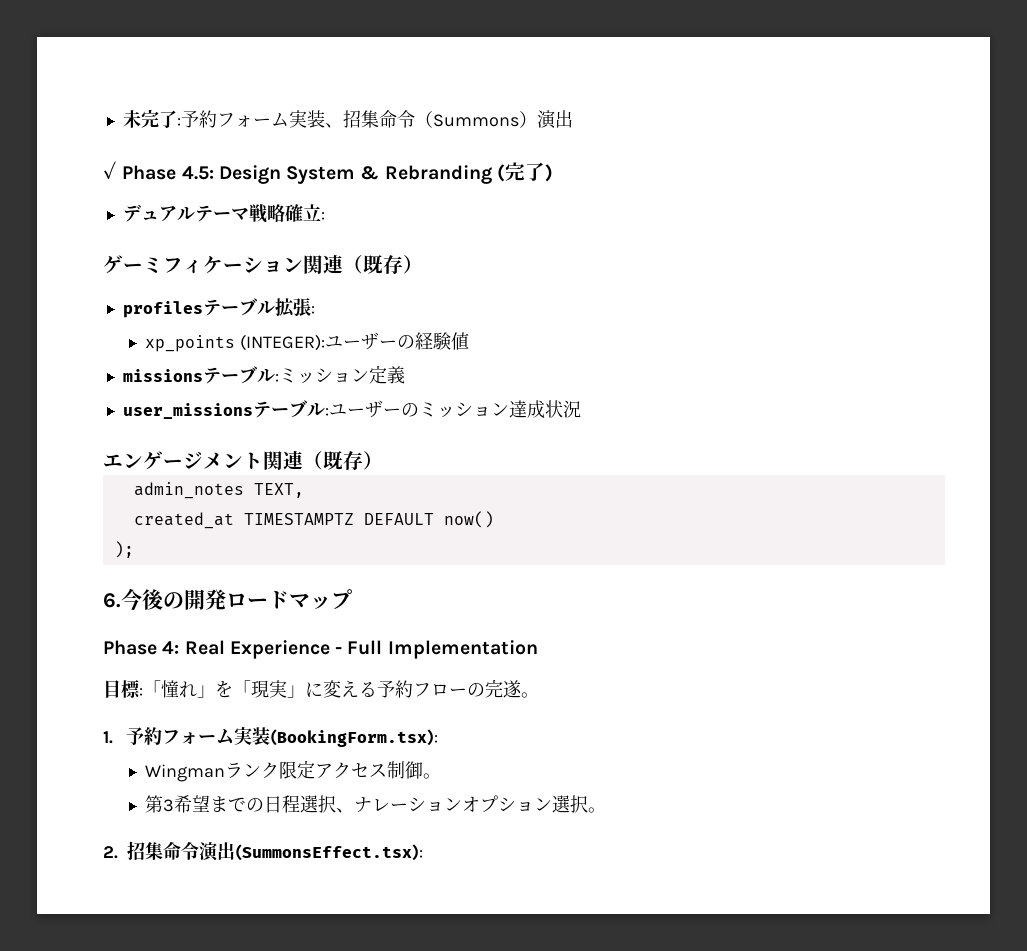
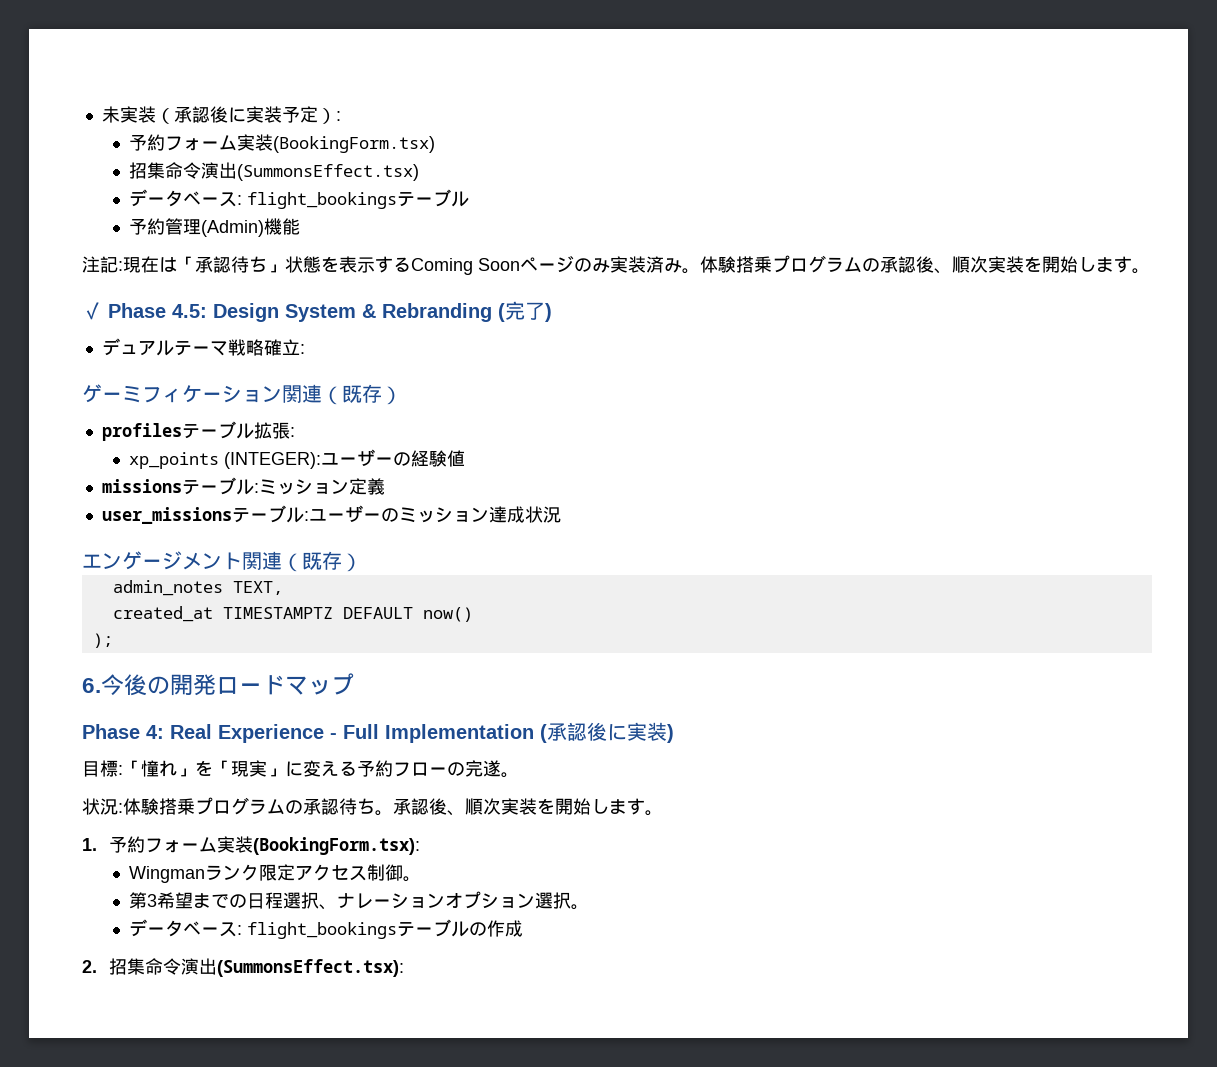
- 未完了:予約フォーム実装、招集命令（Summons）演出
+ 未実装（承認後に実装予定）:
+ 予約フォーム実装(BookingForm.tsx)
+ 招集命令演出(SummonsEffect.tsx)
+ データベース: flight_bookingsテーブル
+ 予約管理(Admin)機能
+ 注記:現在は「承認待ち」状態を表示するComing Soonページのみ実装済み。体験搭乗プログラムの承認後、順次実装を開始します。
- Phase 4: Real Experience - Full Implementation
+ Phase 4: Real Experience - Full Implementation (承認後に実装)
+ 状況:体験搭乗プログラムの承認待ち。承認後、順次実装を開始します。
+ データベース: flight_bookingsテーブルの作成

